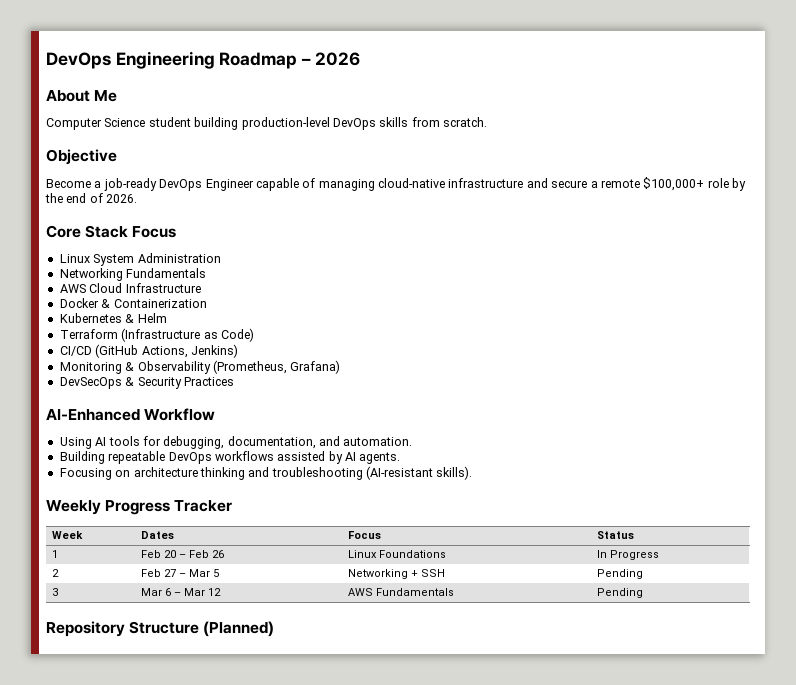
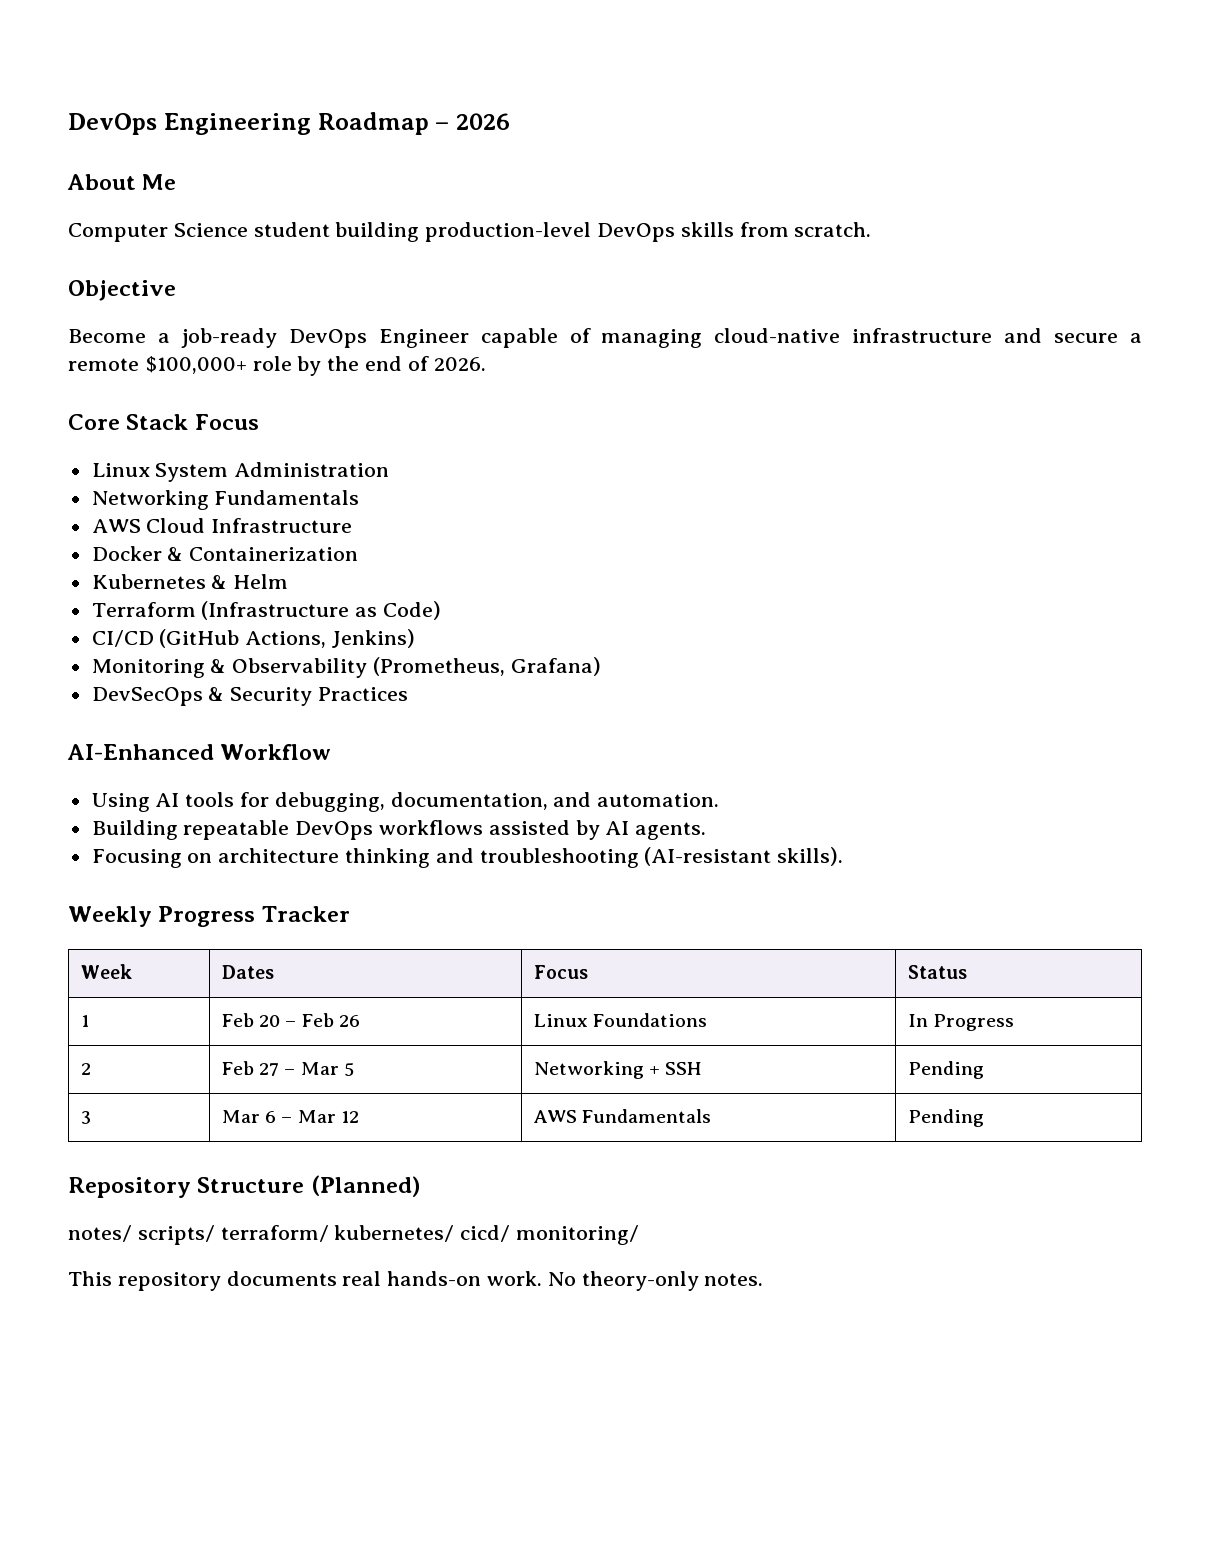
+ notes/ scripts/ terraform/ kubernetes/ cicd/ monitoring/
+ This repository documents real hands-on work. No theory-only notes.

